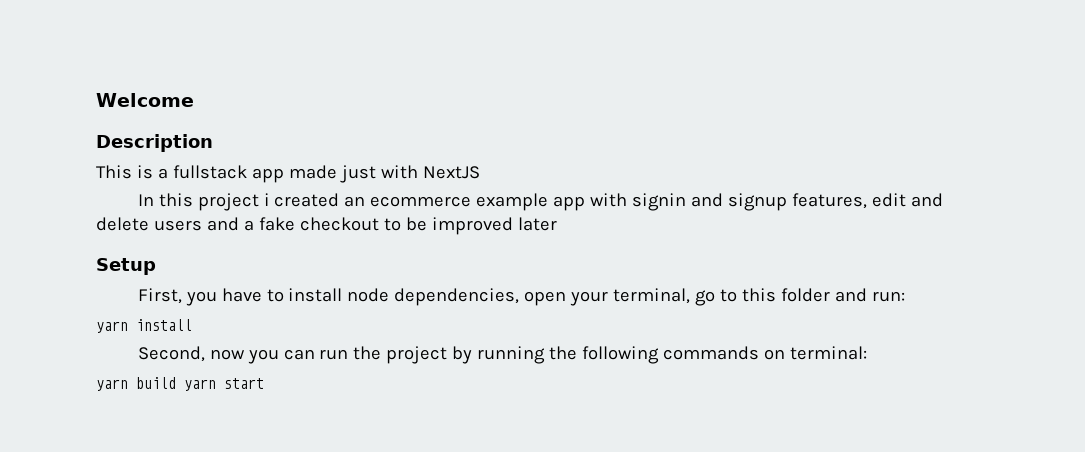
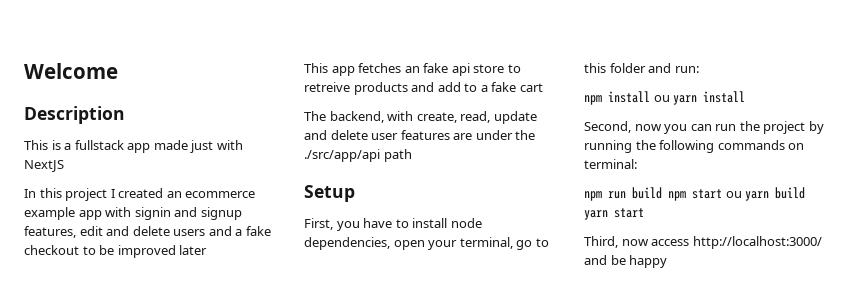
- In this project i created an ecommerce example app with signin and signup features, edit and delete users and a fake checkout to be improved later
+ In this project I created an ecommerce example app with signin and signup features, edit and delete users and a fake checkout to be improved later
+ This app fetches an fake api store to retreive products and add to a fake cart
+ The backend, with create, read, update and delete user features are under the ./src/app/api path
- yarn install
+ npm install ou yarn install
- yarn build yarn start
+ npm run build npm start ou yarn build yarn start
+ Third, now access http://localhost:3000/ and be happy

